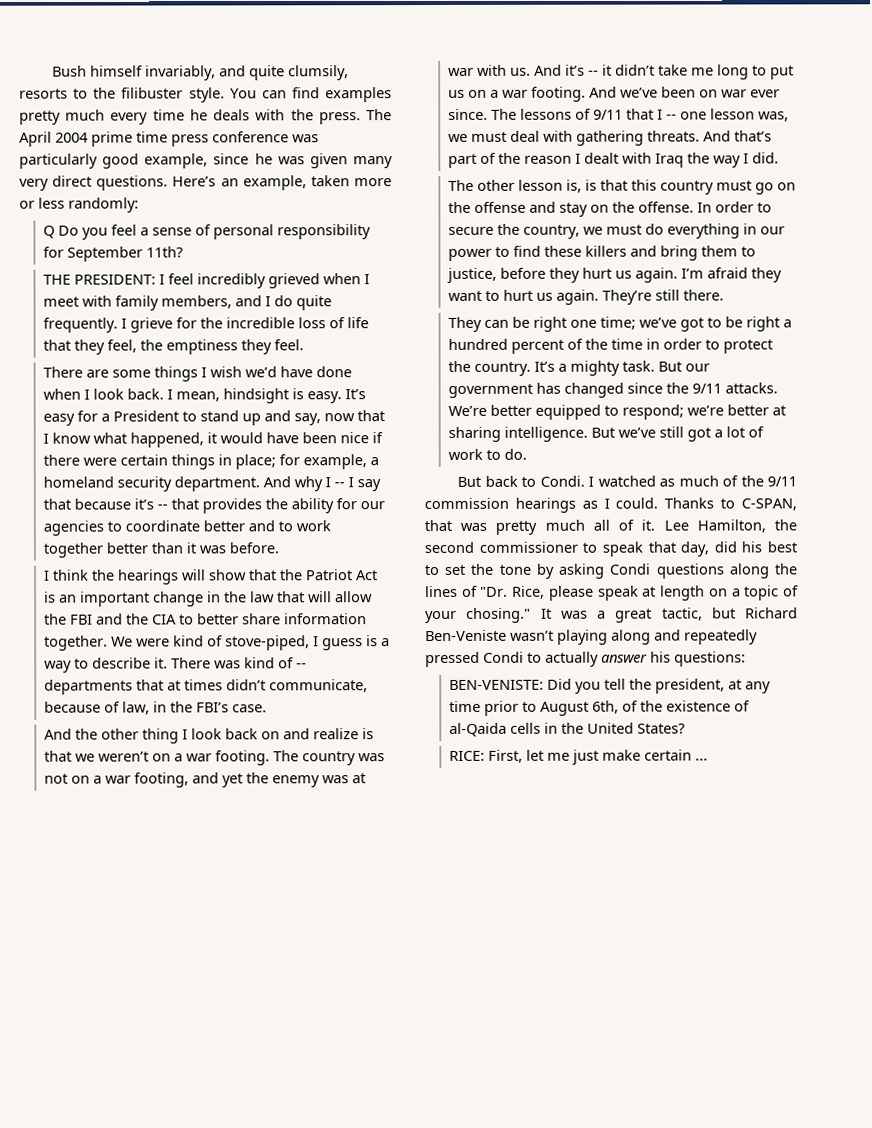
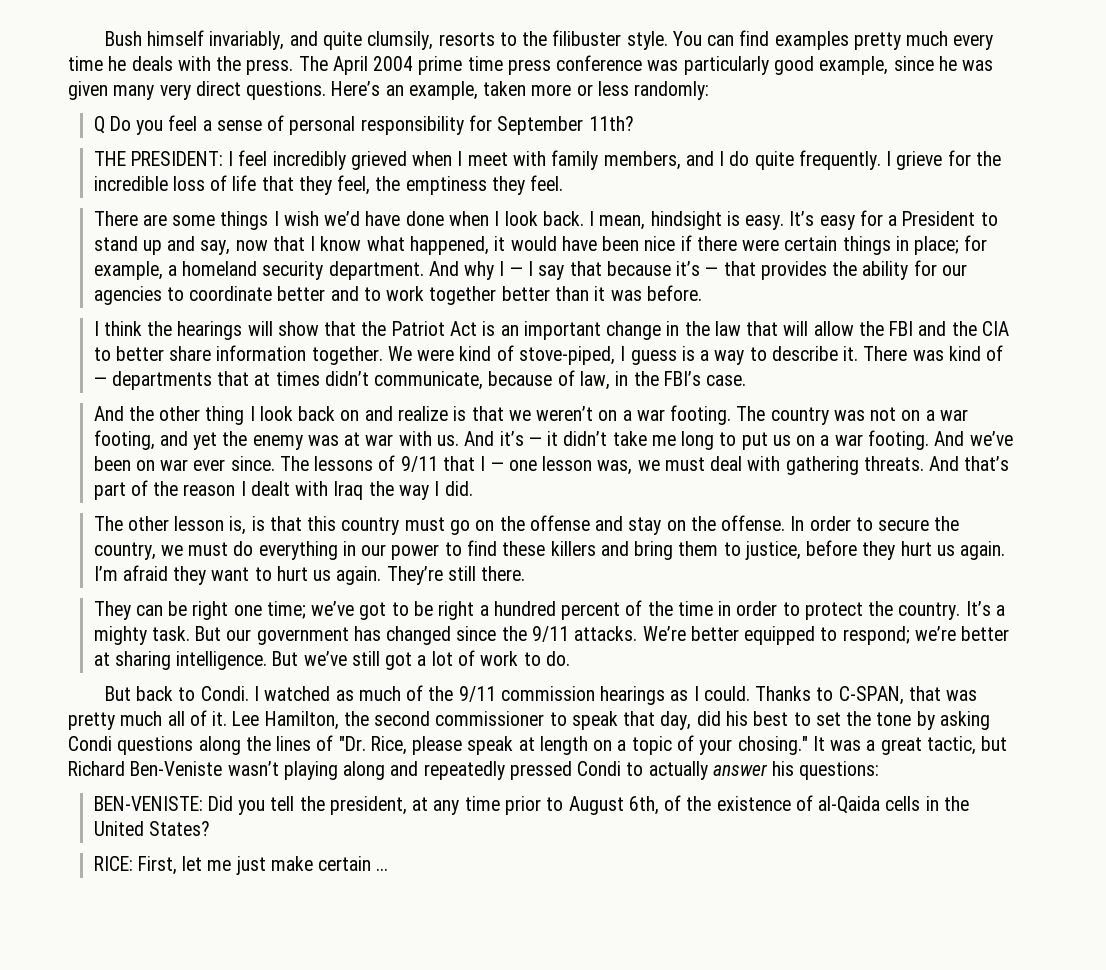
- And why I -- I say that because it’s -- that provides the ability for our agencies to coordinate better and to work together better than it was before.
+ And why I — I say that because it’s — that provides the ability for our agencies to coordinate better and to work together better than it was before.
- There was kind of -- departments that at times didn’t communicate, because of law, in the FBI’s case.
+ There was kind of — departments that at times didn’t communicate, because of law, in the FBI’s case.
- And it’s -- it didn’t take me long to put us on a war footing.
+ And it’s — it didn’t take me long to put us on a war footing.
- The lessons of 9/11 that I -- one lesson was, we must deal with gathering threats.
+ The lessons of 9/11 that I — one lesson was, we must deal with gathering threats.

